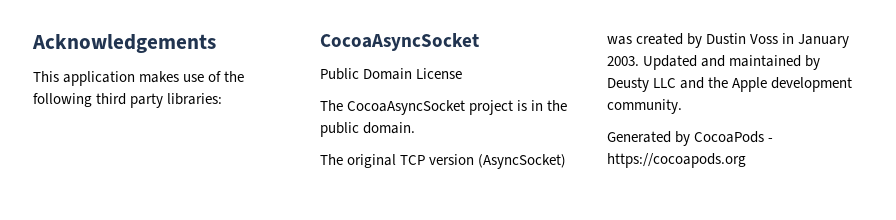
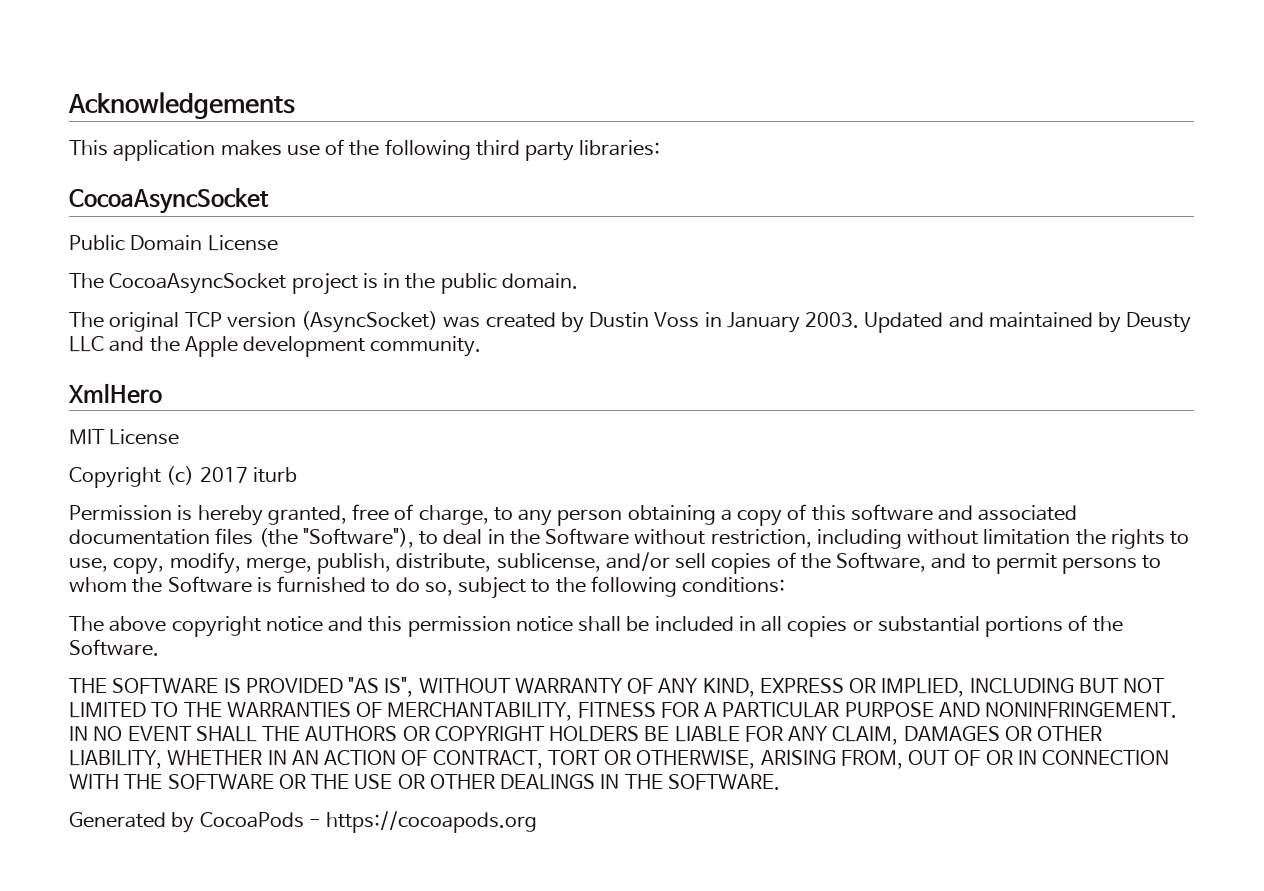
+ XmlHero
+ MIT License
+ Copyright (c) 2017 iturb
+ Permission is hereby granted, free of charge, to any person obtaining a copy of this software and associated documentation files (the "Software"), to deal in the Software without restriction, including without limitation the rights to use, copy, modify, merge, publish, distribute, sublicense, and/or sell copies of the Software, and to permit persons to whom the Software is furnished to do so, subject to the following conditions:
+ The above copyright notice and this permission notice shall be included in all copies or substantial portions of the Software.
+ THE SOFTWARE IS PROVIDED "AS IS", WITHOUT WARRANTY OF ANY KIND, EXPRESS OR IMPLIED, INCLUDING BUT NOT LIMITED TO THE WARRANTIES OF MERCHANTABILITY, FITNESS FOR A PARTICULAR PURPOSE AND NONINFRINGEMENT. IN NO EVENT SHALL THE AUTHORS OR COPYRIGHT HOLDERS BE LIABLE FOR ANY CLAIM, DAMAGES OR OTHER LIABILITY, WHETHER IN AN ACTION OF CONTRACT, TORT OR OTHERWISE, ARISING FROM, OUT OF OR IN CONNECTION WITH THE SOFTWARE OR THE USE OR OTHER DEALINGS IN THE SOFTWARE.

